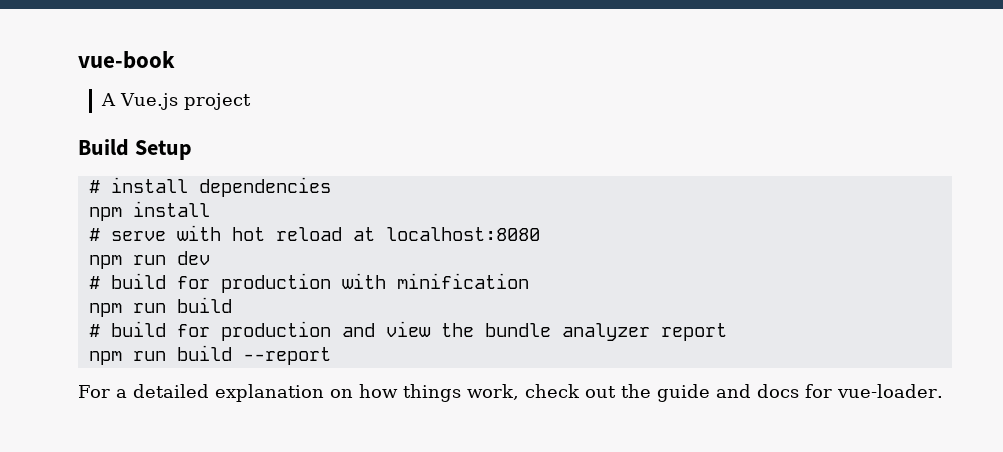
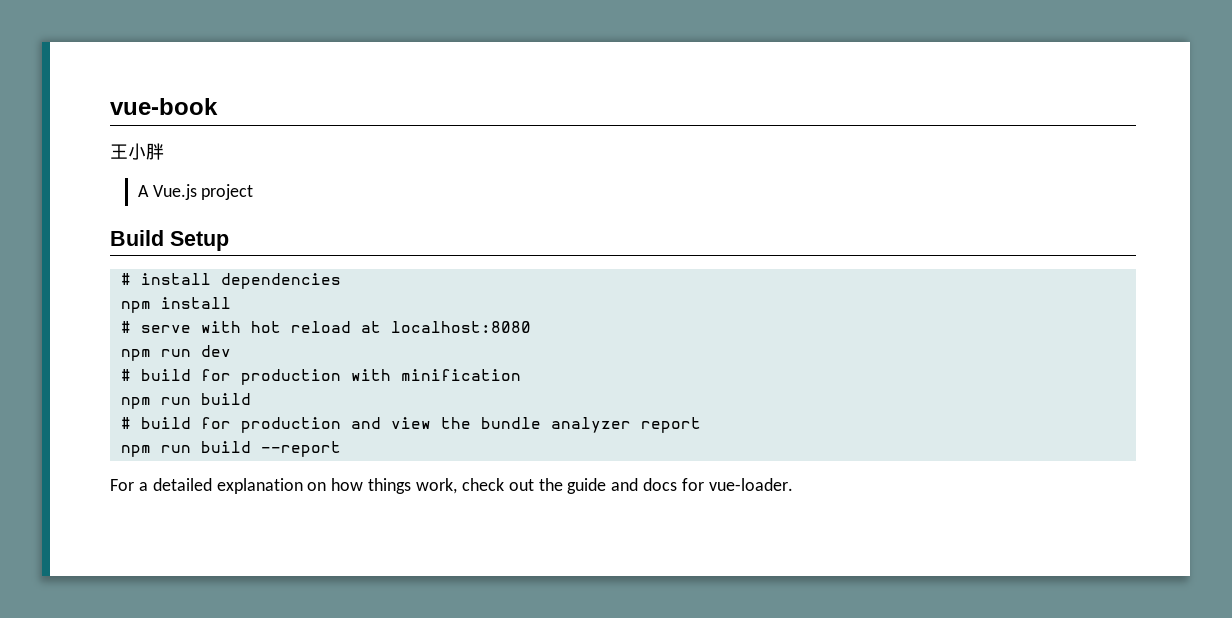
+ 王小胖

